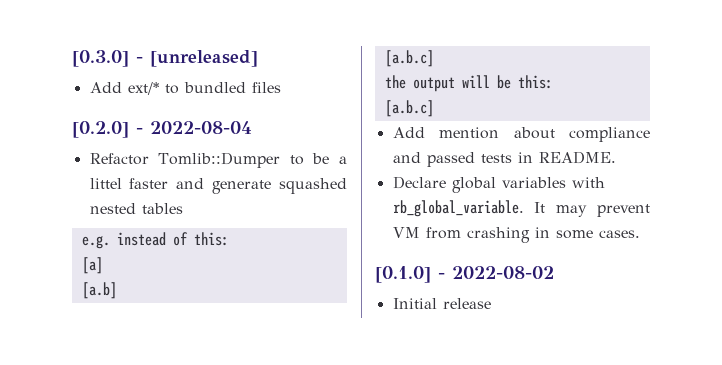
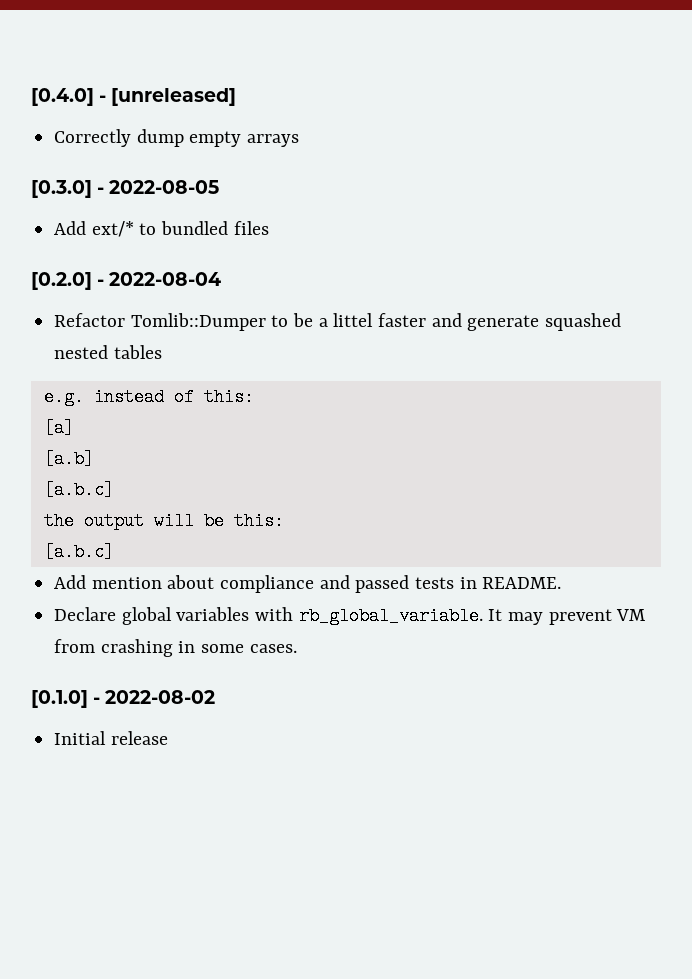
+ [0.4.0] - [unreleased]
+ Correctly dump empty arrays
- [0.3.0] - [unreleased]
+ [0.3.0] - 2022-08-05

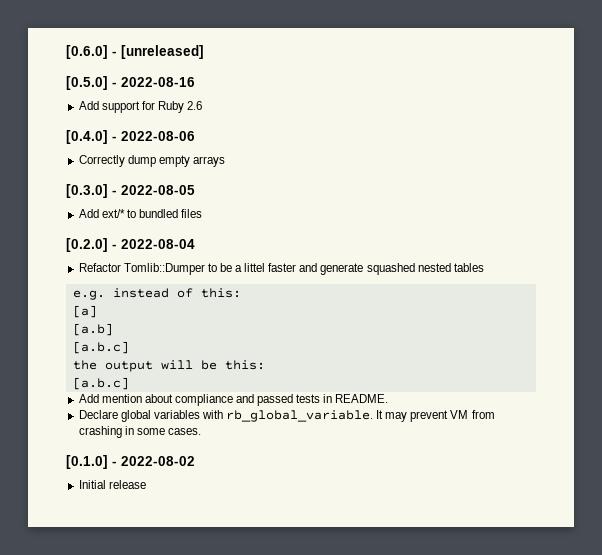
+ [0.6.0] - [unreleased]
+ [0.5.0] - 2022-08-16
+ Add support for Ruby 2.6
- [0.4.0] - [unreleased]
+ [0.4.0] - 2022-08-06

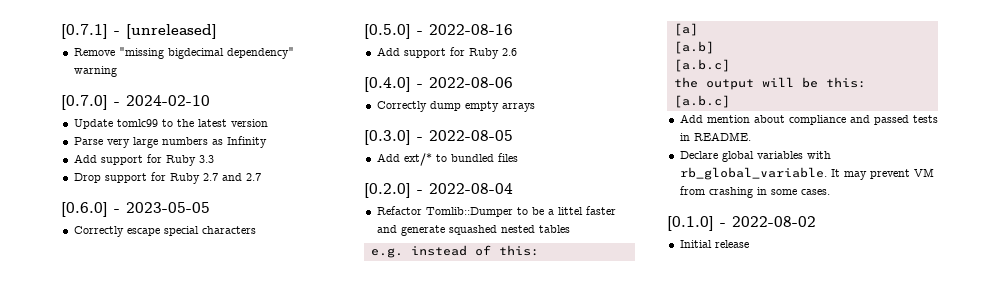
- [0.6.0] - [unreleased]
+ [0.7.1] - [unreleased]
+ Remove "missing bigdecimal dependency" warning
+ [0.7.0] - 2024-02-10
+ Update tomlc99 to the latest version
+ Parse very large numbers as Infinity
+ Add support for Ruby 3.3
+ Drop support for Ruby 2.7 and 2.7
+ [0.6.0] - 2023-05-05
+ Correctly escape special characters

